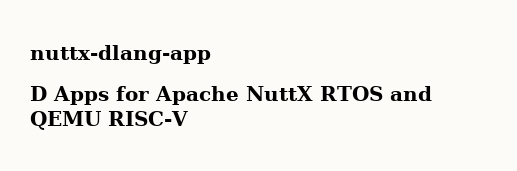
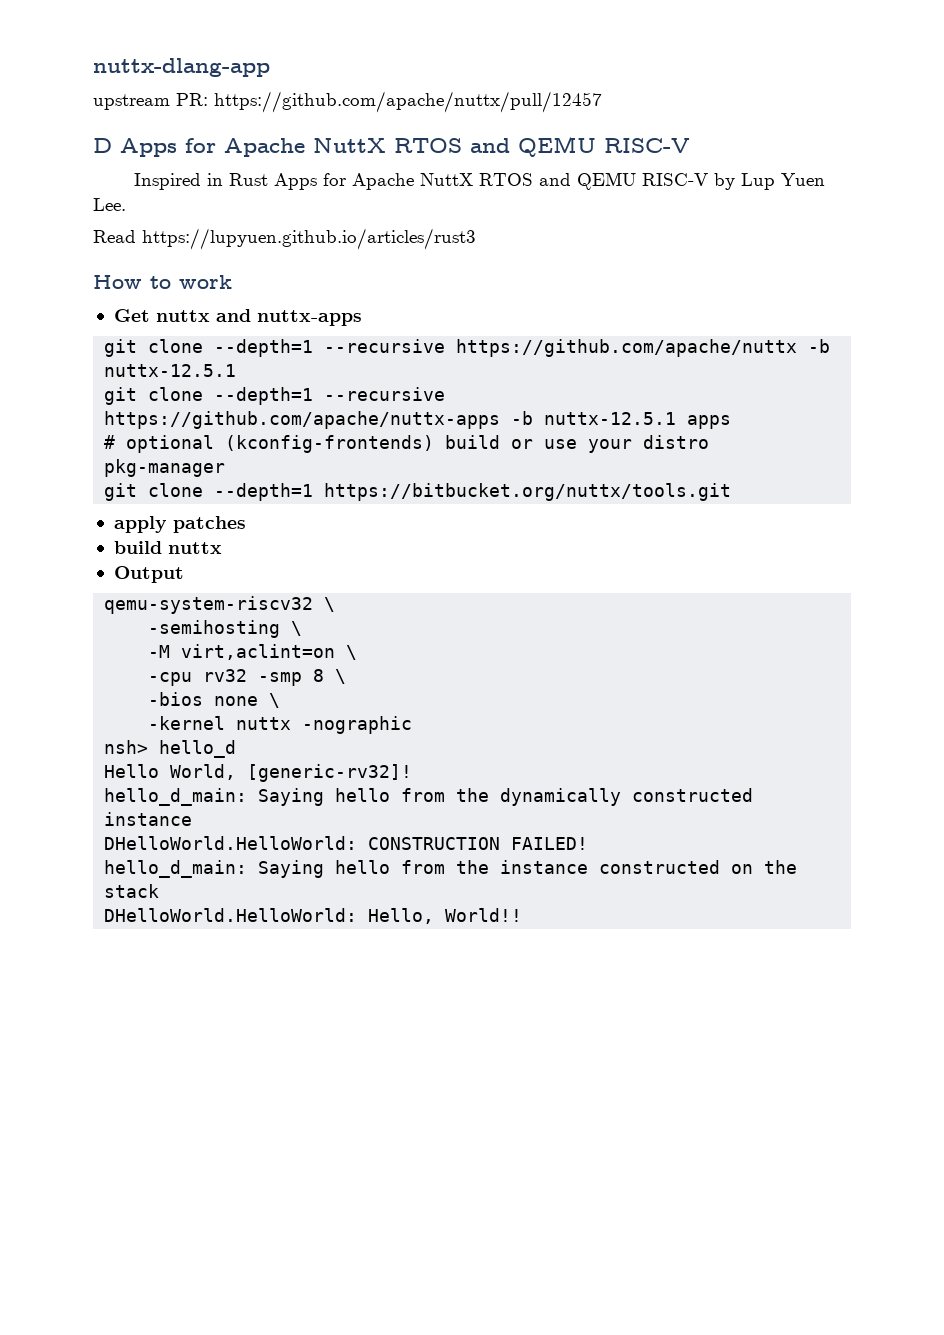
+ upstream PR: https://github.com/apache/nuttx/pull/12457
+ Inspired in Rust Apps for Apache NuttX RTOS and QEMU RISC-V by Lup Yuen Lee.
+ Read https://lupyuen.github.io/articles/rust3
+ How to work
+ Get nuttx and nuttx-apps
+ git clone --depth=1 --recursive https://github.com/apache/nuttx -b nuttx-12.5.1
+ git clone --depth=1 --recursive https://github.com/apache/nuttx-apps -b nuttx-12.5.1 apps
+ # optional (kconfig-frontends) build or use your distro pkg-manager
+ git clone --depth=1 https://bitbucket.org/nuttx/tools.git
+ apply patches
+ build nuttx
+ Output
+ qemu-system-riscv32 \
+ -semihosting \
+ -M virt,aclint=on \
+ -cpu rv32 -smp 8 \
+ -bios none \
+ -kernel nuttx -nographic
+ nsh> hello_d
+ Hello World, [generic-rv32]!
+ hello_d_main: Saying hello from the dynamically constructed instance
+ DHelloWorld.HelloWorld: CONSTRUCTION FAILED!
+ hello_d_main: Saying hello from the instance constructed on the stack
+ DHelloWorld.HelloWorld: Hello, World!!

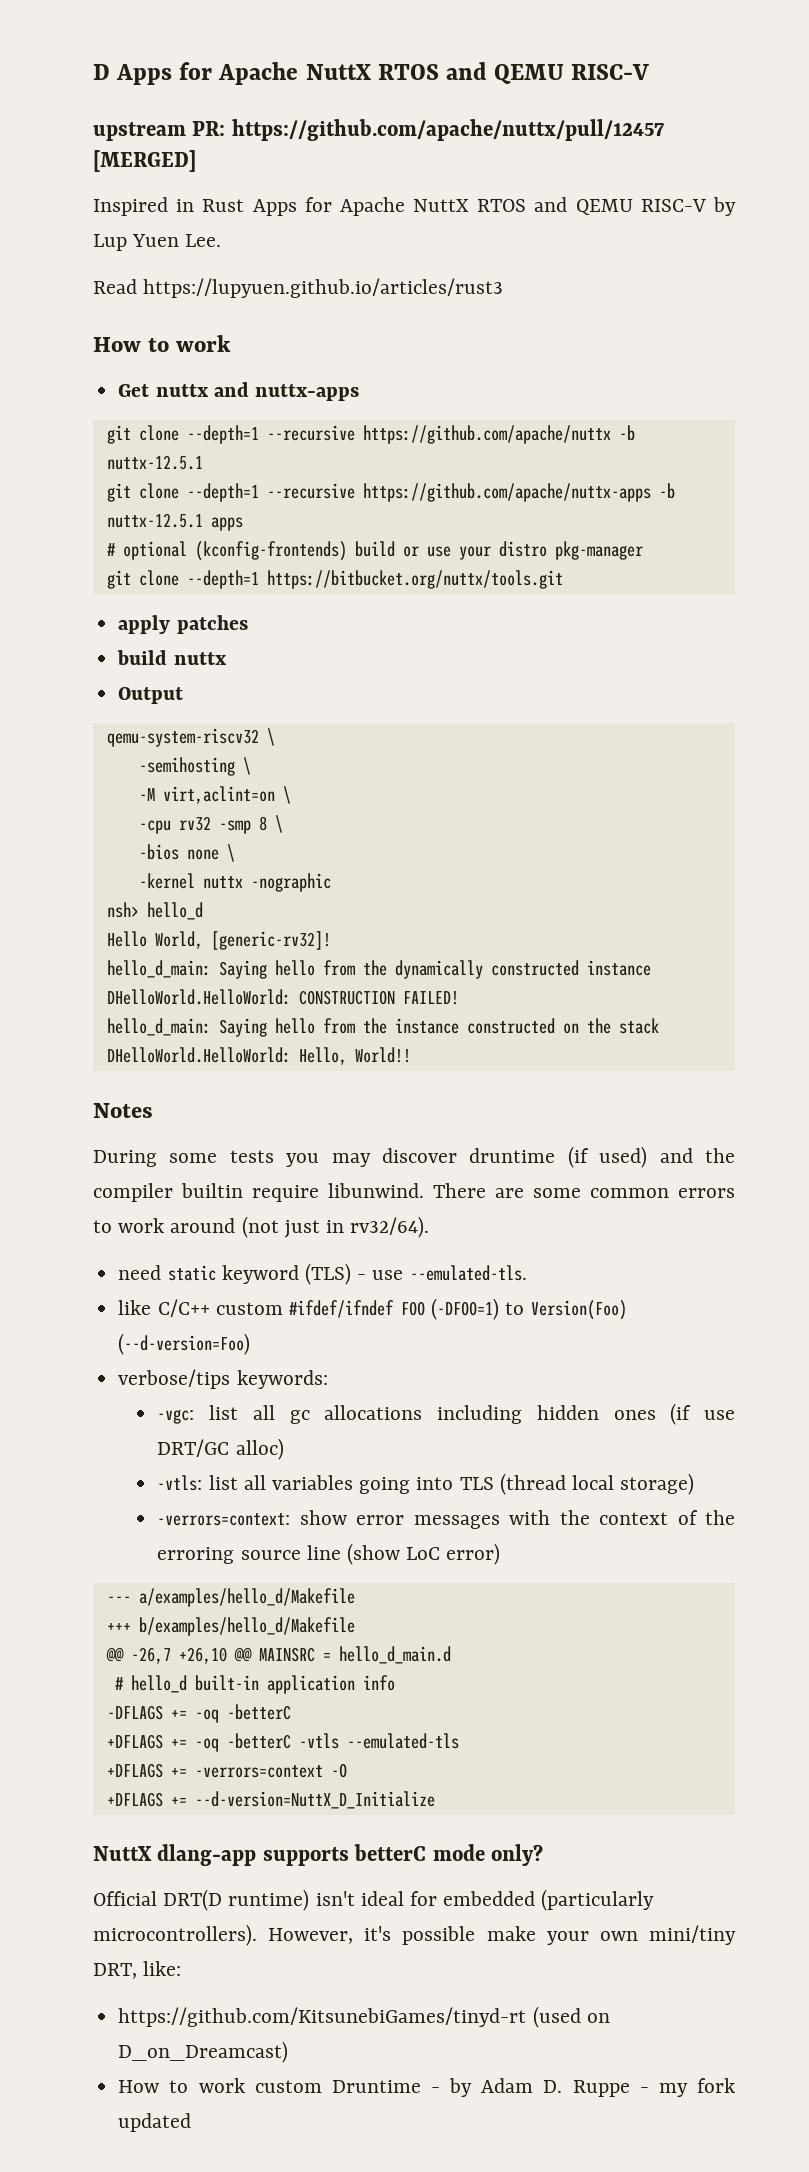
- nuttx-dlang-app
- upstream PR: https://github.com/apache/nuttx/pull/12457
+ upstream PR: https://github.com/apache/nuttx/pull/12457 [MERGED]
+ Notes
+ During some tests you may discover druntime (if used) and the compiler builtin require libunwind. There are some common errors to work around (not just in rv32/64).
+ need static keyword (TLS) - use --emulated-tls.
+ like C/C++ custom #ifdef/ifndef FOO (-DFOO=1) to Version(Foo) (--d-version=Foo)
+ verbose/tips keywords:
+ -vgc: list all gc allocations including hidden ones (if use DRT/GC alloc)
+ -vtls: list all variables going into TLS (thread local storage)
+ -verrors=context: show error messages with the context of the erroring source line (show LoC error)
+ --- a/examples/hello_d/Makefile
+ +++ b/examples/hello_d/Makefile
+ @@ -26,7 +26,10 @@ MAINSRC = hello_d_main.d
+ # hello_d built-in application info
+ -DFLAGS += -oq -betterC
+ +DFLAGS += -oq -betterC -vtls --emulated-tls
+ +DFLAGS += -verrors=context -O
+ +DFLAGS += --d-version=NuttX_D_Initialize
+ NuttX dlang-app supports betterC mode only?
+ Official DRT(D runtime) isn't ideal for embedded (particularly microcontrollers). However, it's possible make your own mini/tiny DRT, like:
+ https://github.com/KitsunebiGames/tinyd-rt (used on D_on_Dreamcast)
+ How to work custom Druntime - by Adam D. Ruppe - my fork updated

